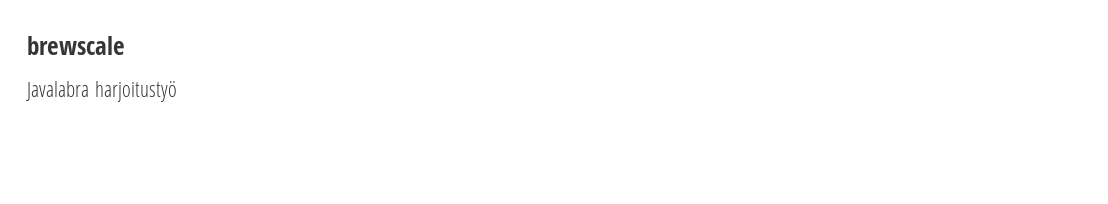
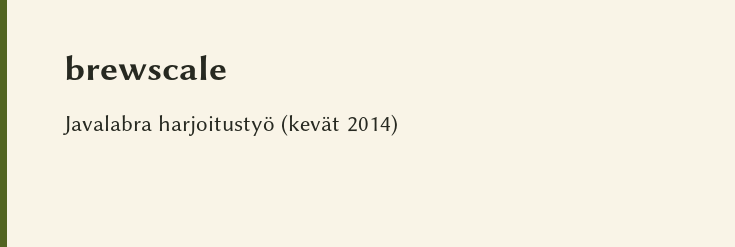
- Javalabra harjoitustyö
+ Javalabra harjoitustyö (kevät 2014)

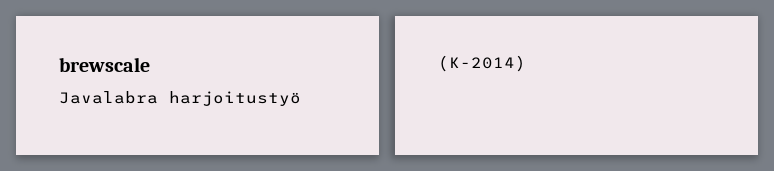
- Javalabra harjoitustyö (kevät 2014)
+ Javalabra harjoitustyö (K-2014)

